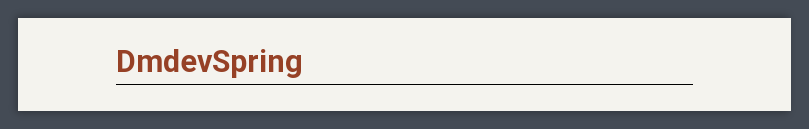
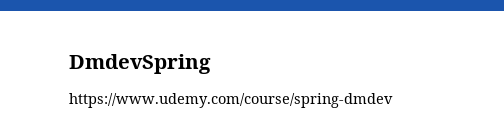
+ https://www.udemy.com/course/spring-dmdev

